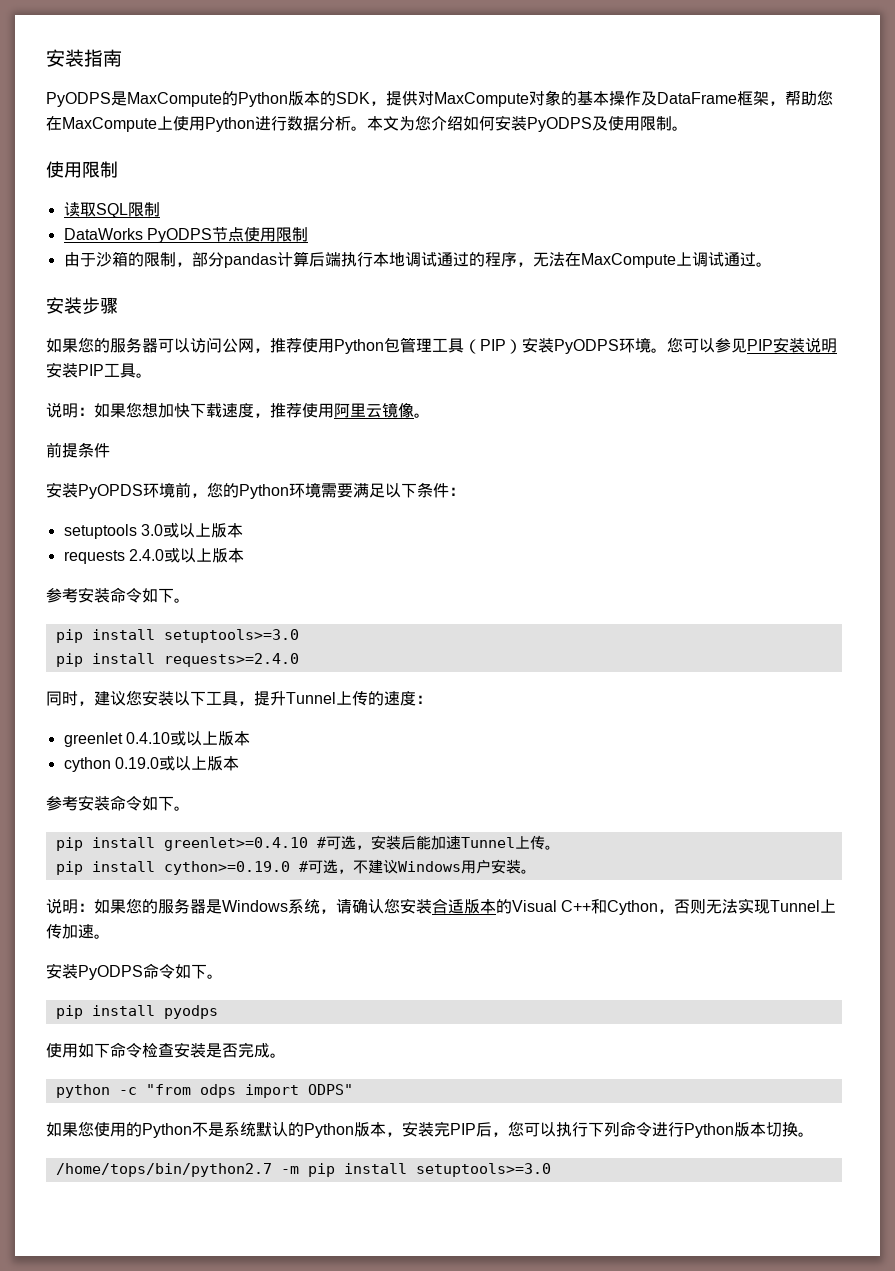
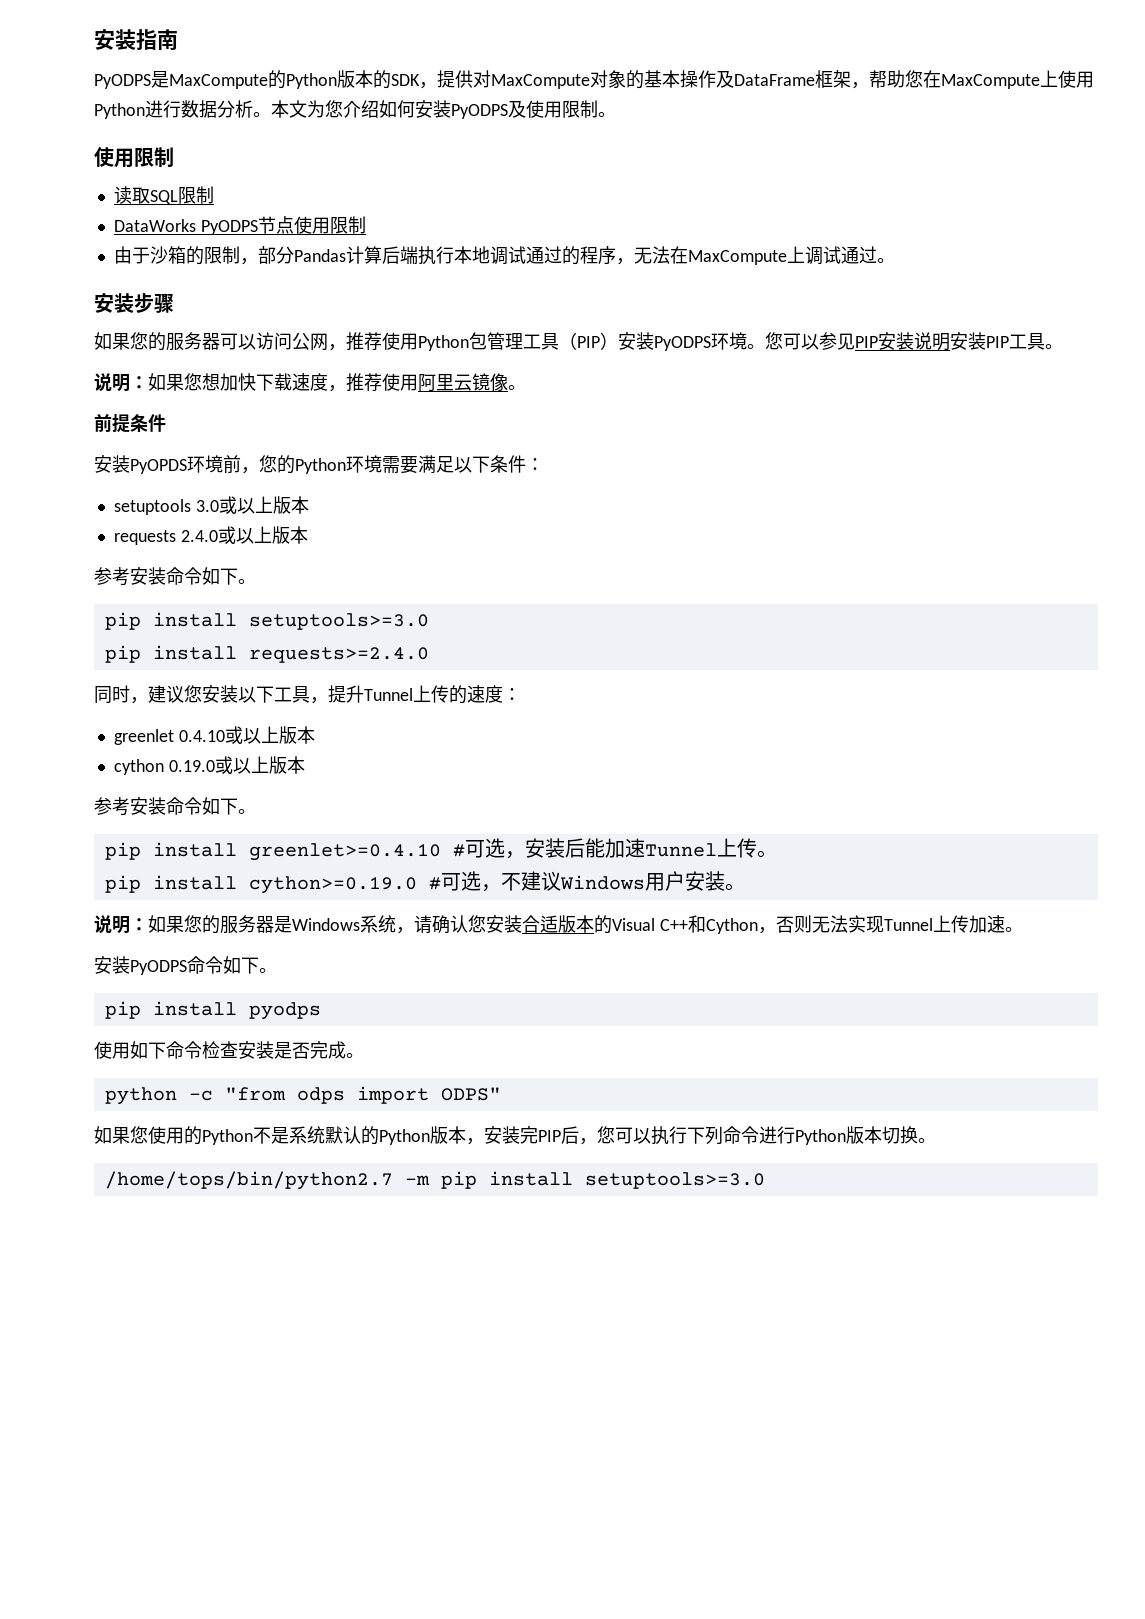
- 由于沙箱的限制，部分pandas计算后端执行本地调试通过的程序，无法在MaxCompute上调试通过。
+ 由于沙箱的限制，部分Pandas计算后端执行本地调试通过的程序，无法在MaxCompute上调试通过。

